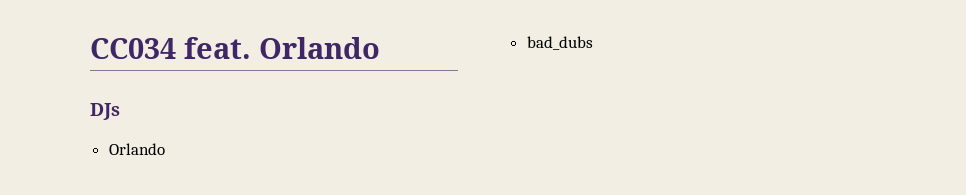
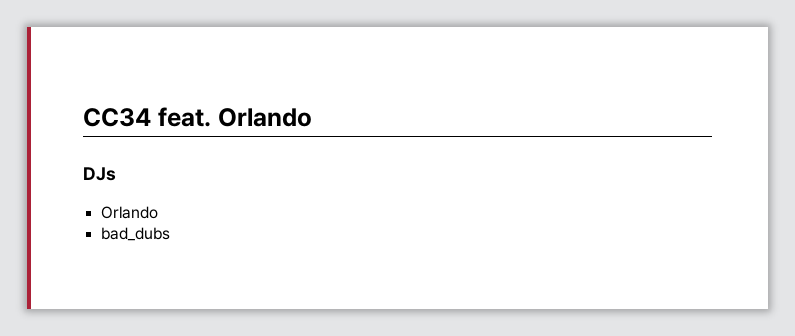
- CC034 feat.
+ CC34 feat.

